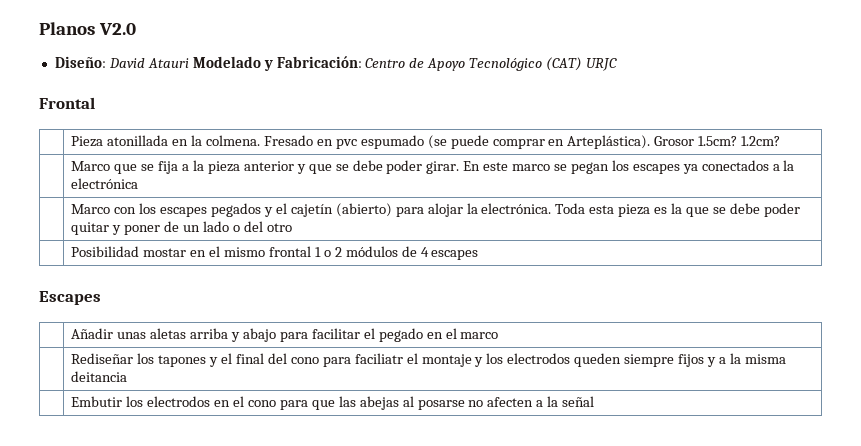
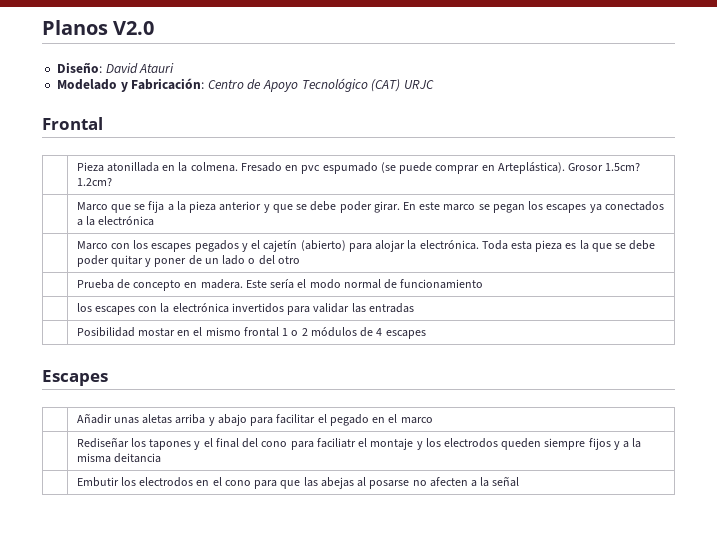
- Diseño: David Atauri Modelado y Fabricación: Centro de Apoyo Tecnológico (CAT) URJC
+ Diseño: David Atauri
+ Modelado y Fabricación: Centro de Apoyo Tecnológico (CAT) URJC
+ | Prueba de concepto en madera. Este sería el modo normal de funcionamiento
+ | los escapes con la electrónica invertidos para validar las entradas

